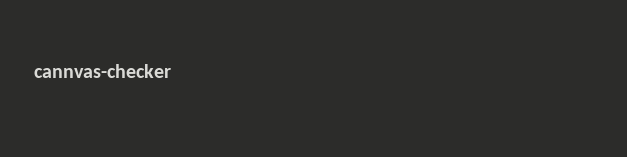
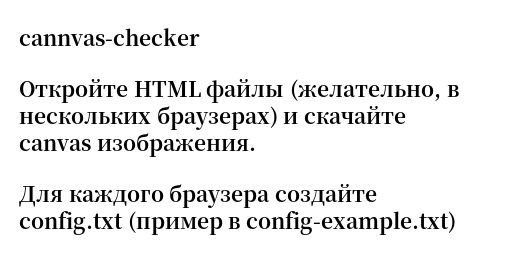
+ Откройте HTML файлы (желательно, в нескольких браузерах) и скачайте canvas изображения.
+ Для каждого браузера создайте config.txt (пример в config-example.txt)

